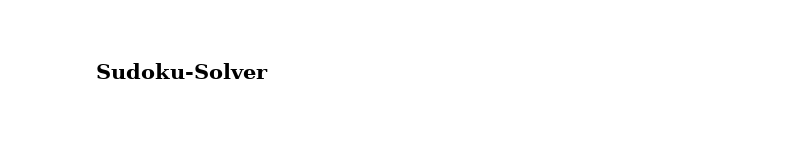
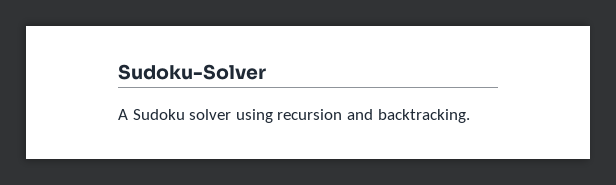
+ A Sudoku solver using recursion and backtracking.

